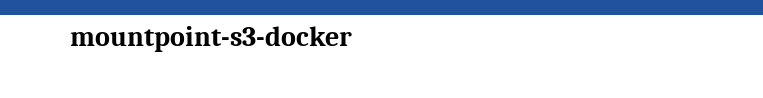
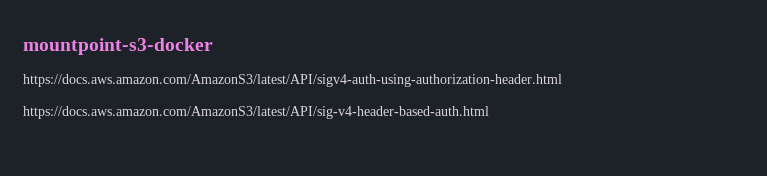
+ https://docs.aws.amazon.com/AmazonS3/latest/API/sigv4-auth-using-authorization-header.html
+ https://docs.aws.amazon.com/AmazonS3/latest/API/sig-v4-header-based-auth.html

